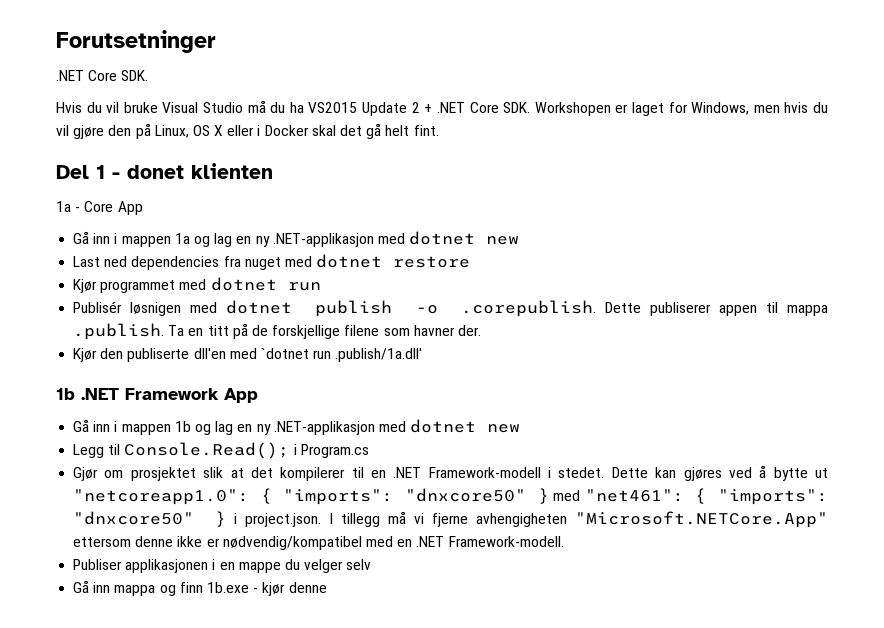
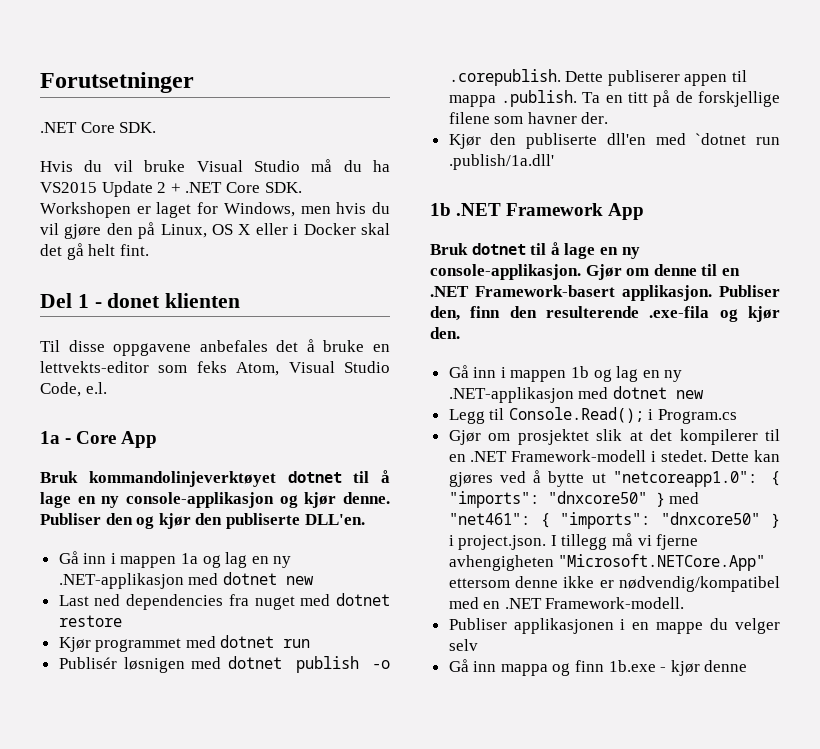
+ Til disse oppgavene anbefales det å bruke en lettvekts-editor som feks Atom, Visual Studio Code, e.l.
  1a - Core App
+ Bruk kommandolinjeverktøyet dotnet til å lage en ny console-applikasjon og kjør denne. Publiser den og kjør den publiserte DLL'en.
+ Bruk dotnet til å lage en ny console-applikasjon. Gjør om denne til en .NET Framework-basert applikasjon. Publiser den, finn den resulterende .exe-fila og kjør den.

